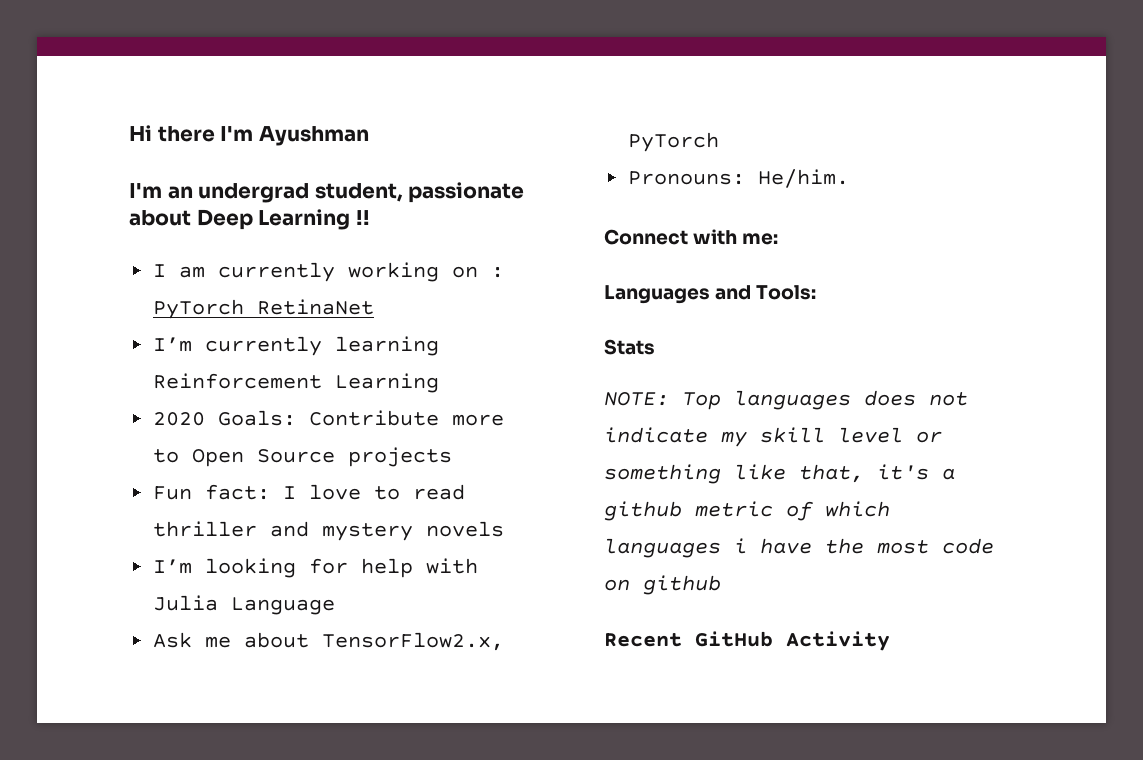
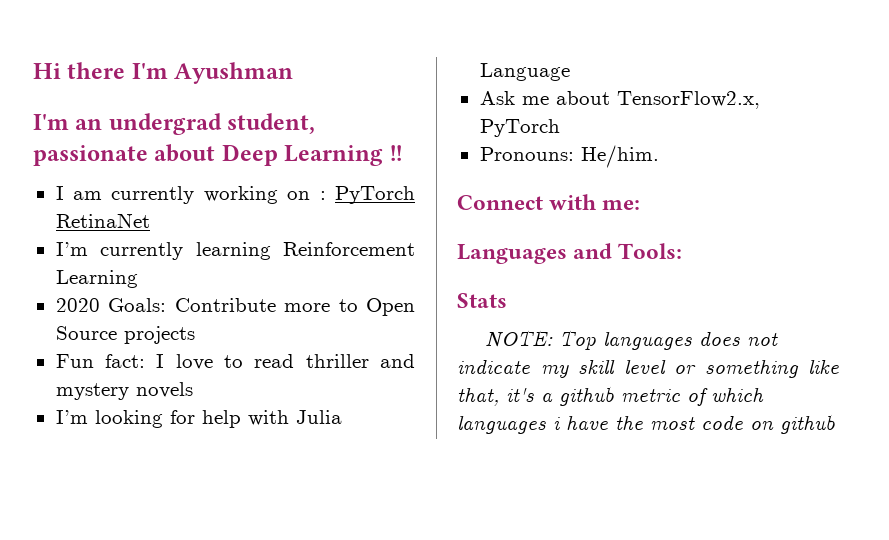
- Recent GitHub Activity

